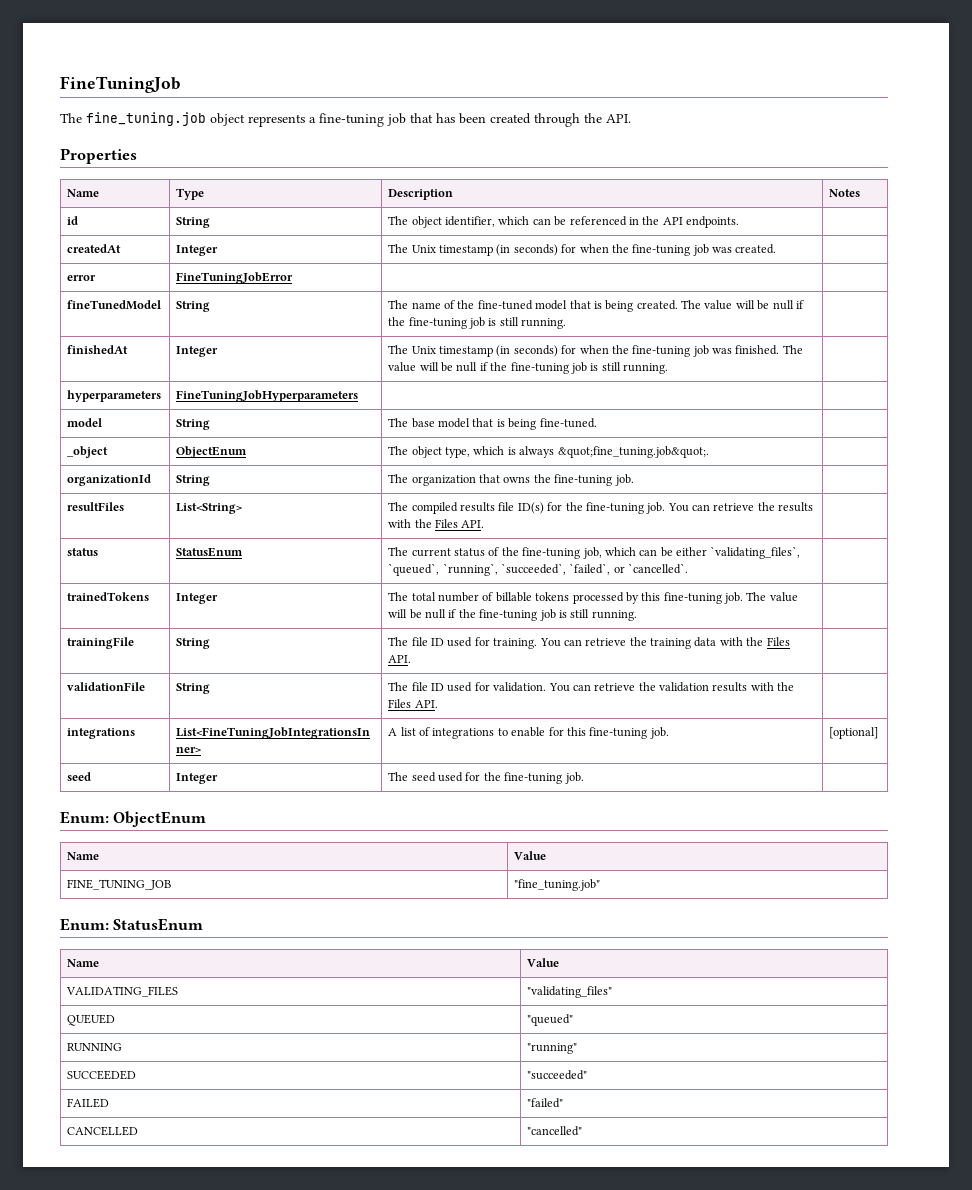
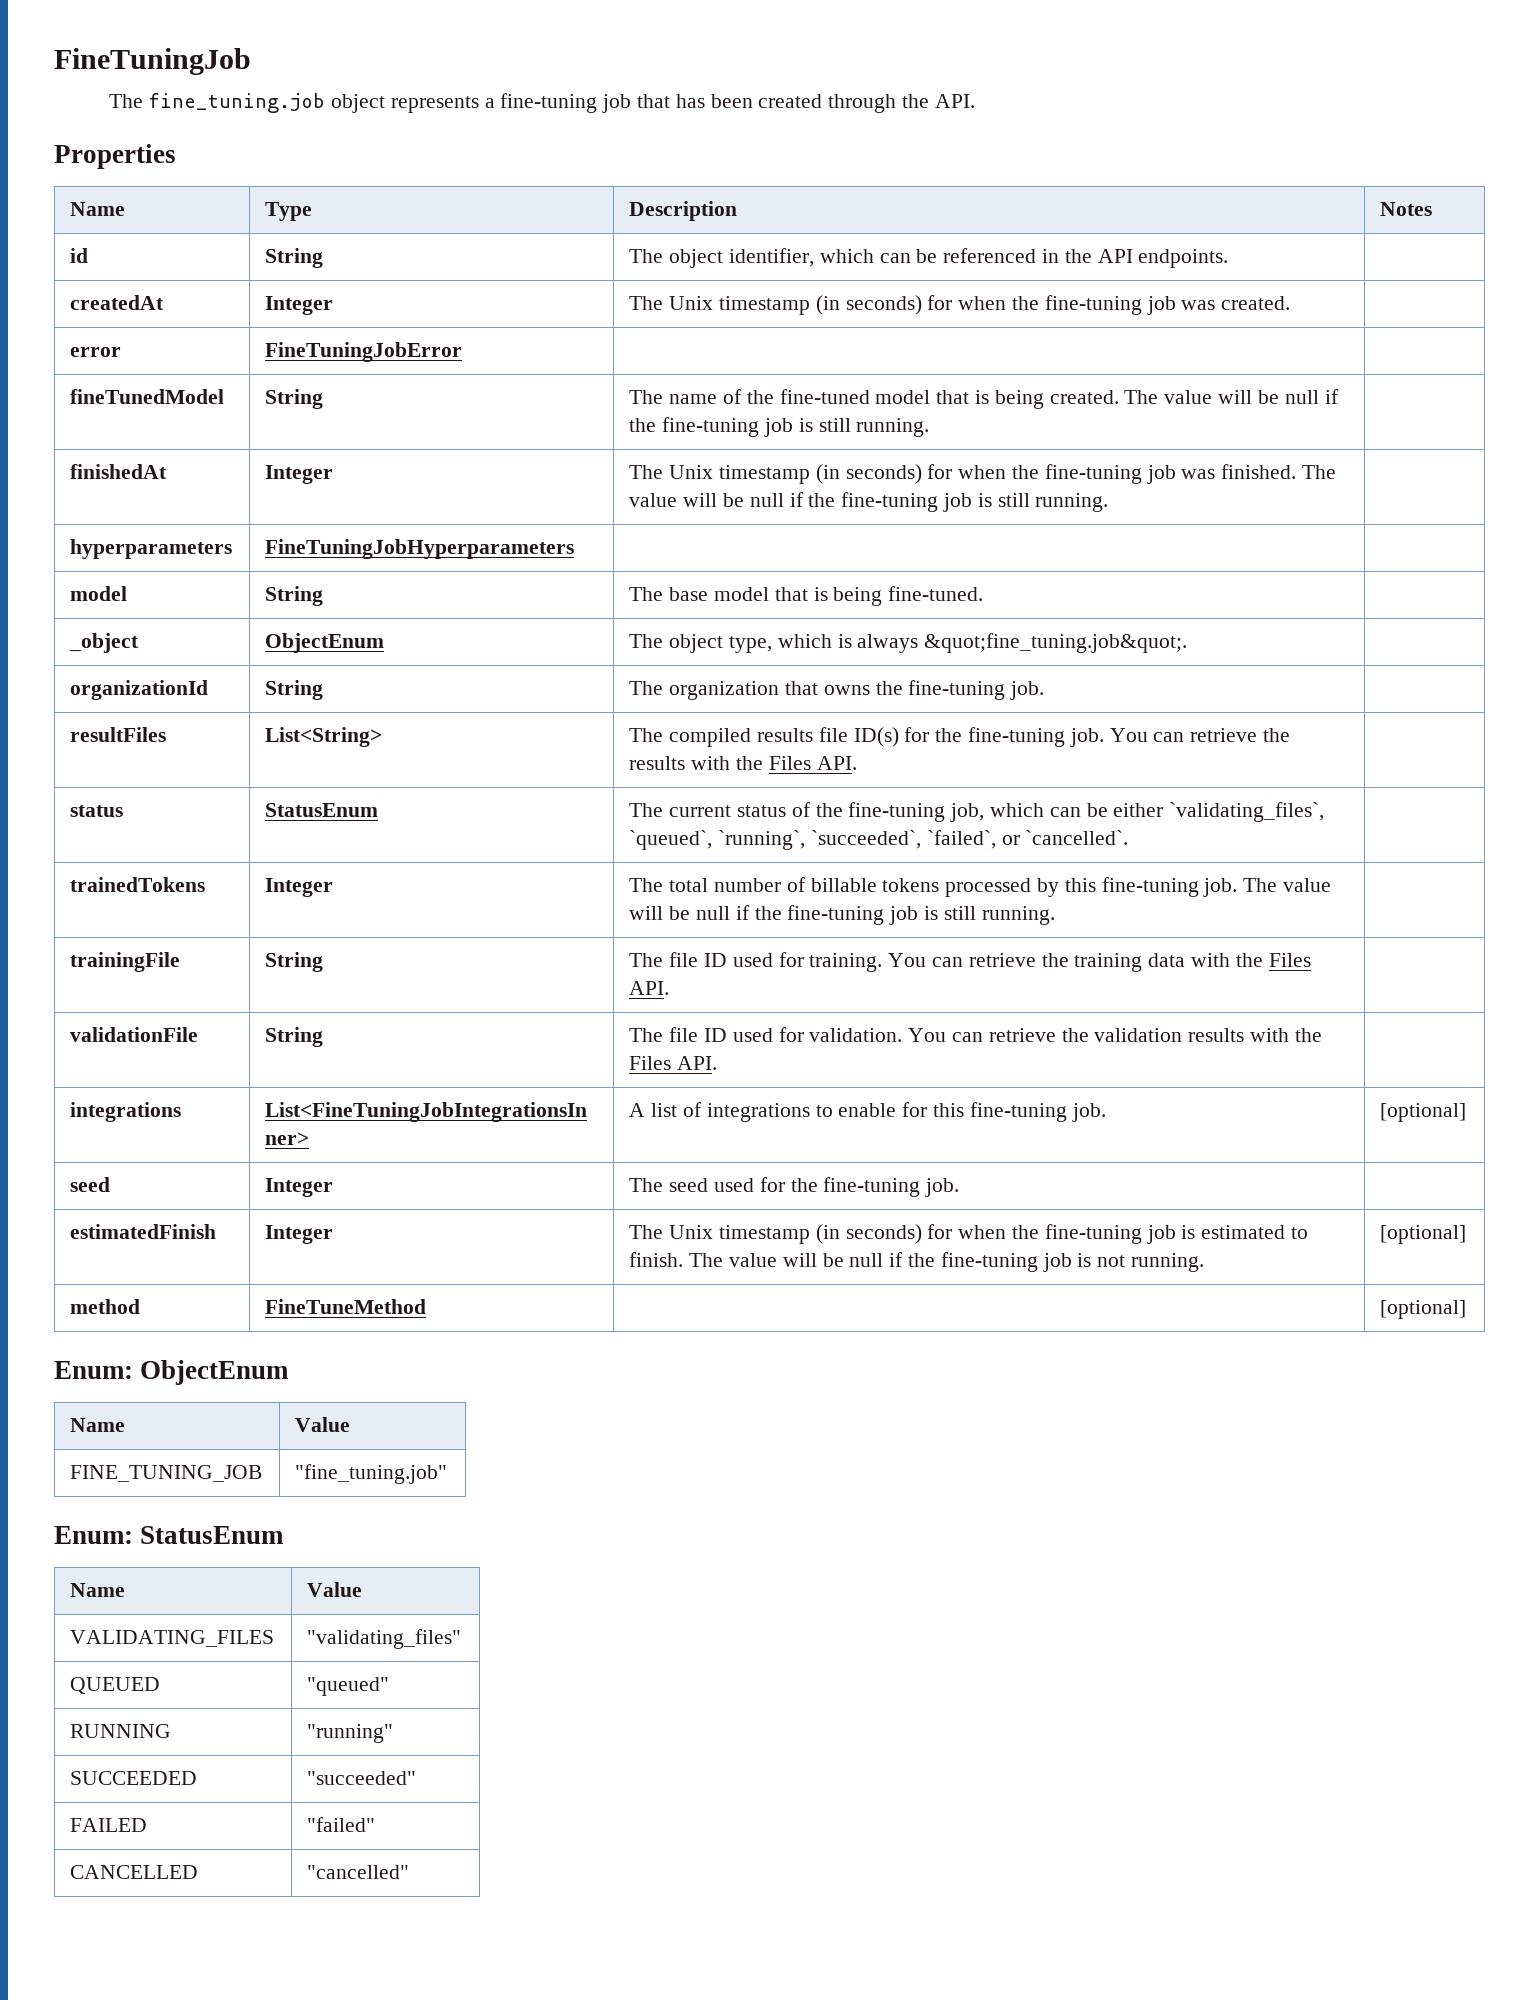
+ estimatedFinish | Integer | The Unix timestamp (in seconds) for when the fine-tuning job is estimated to finish. The value will be null if the fine-tuning job is not running. | [optional]
+ method | FineTuneMethod | | [optional]

